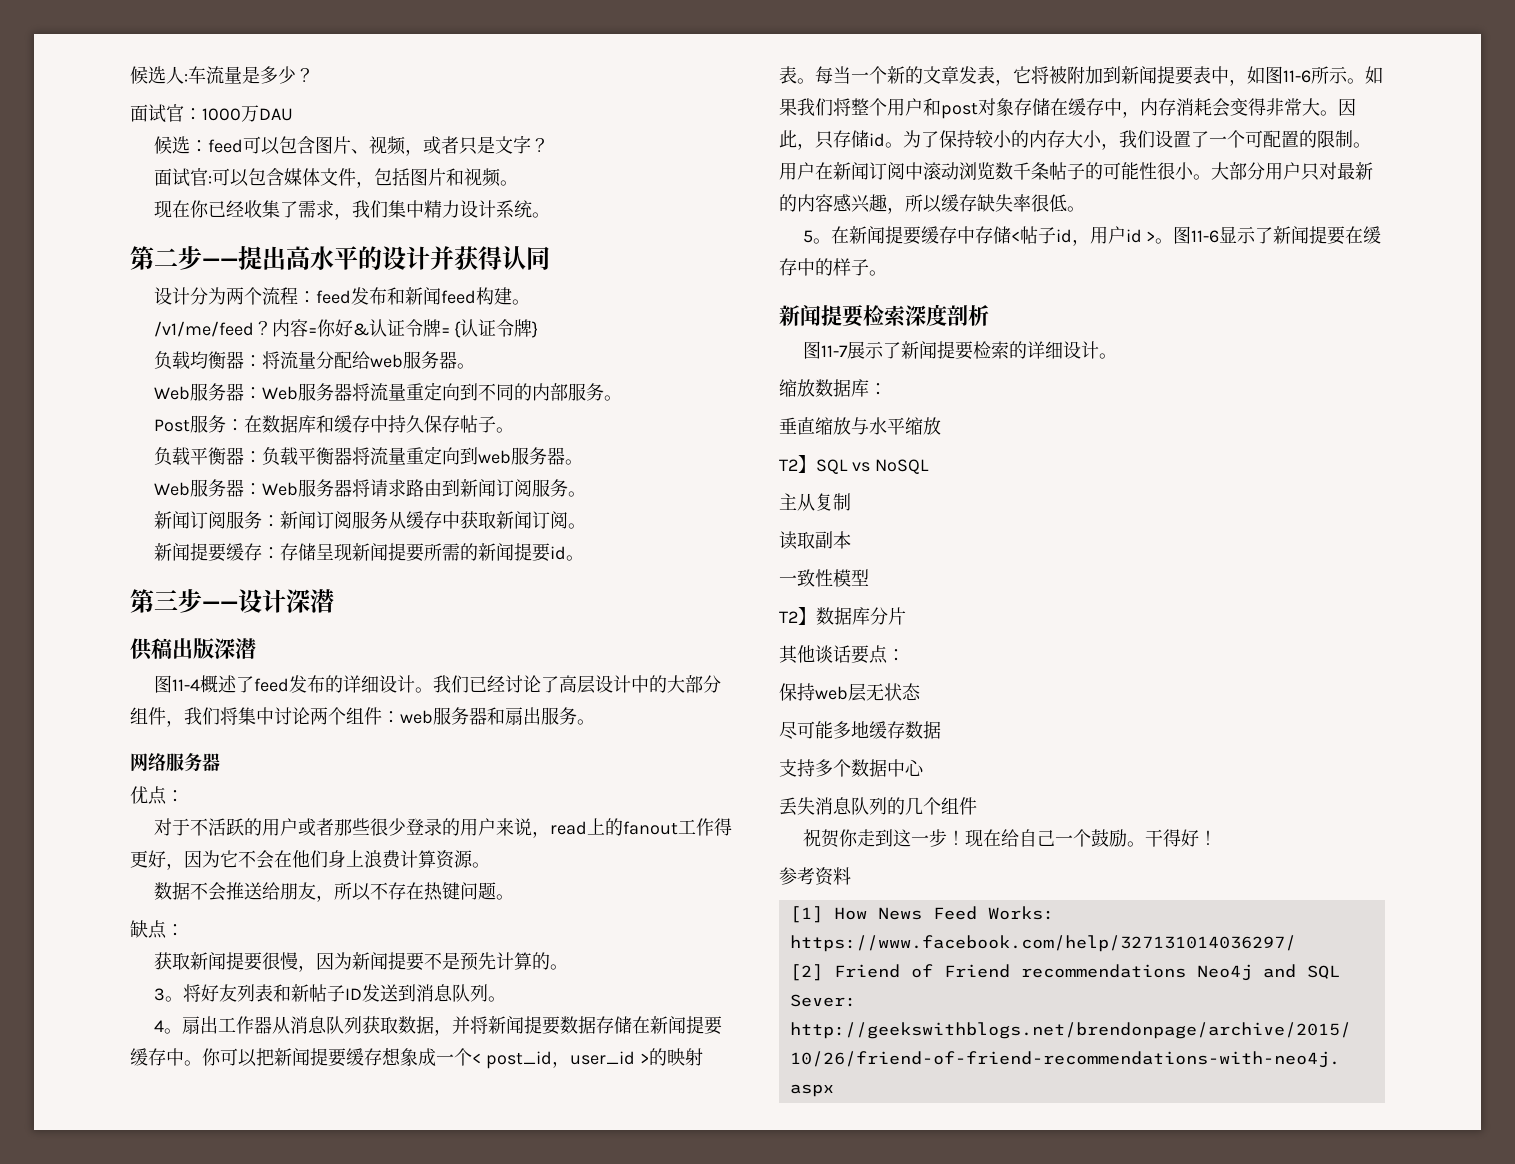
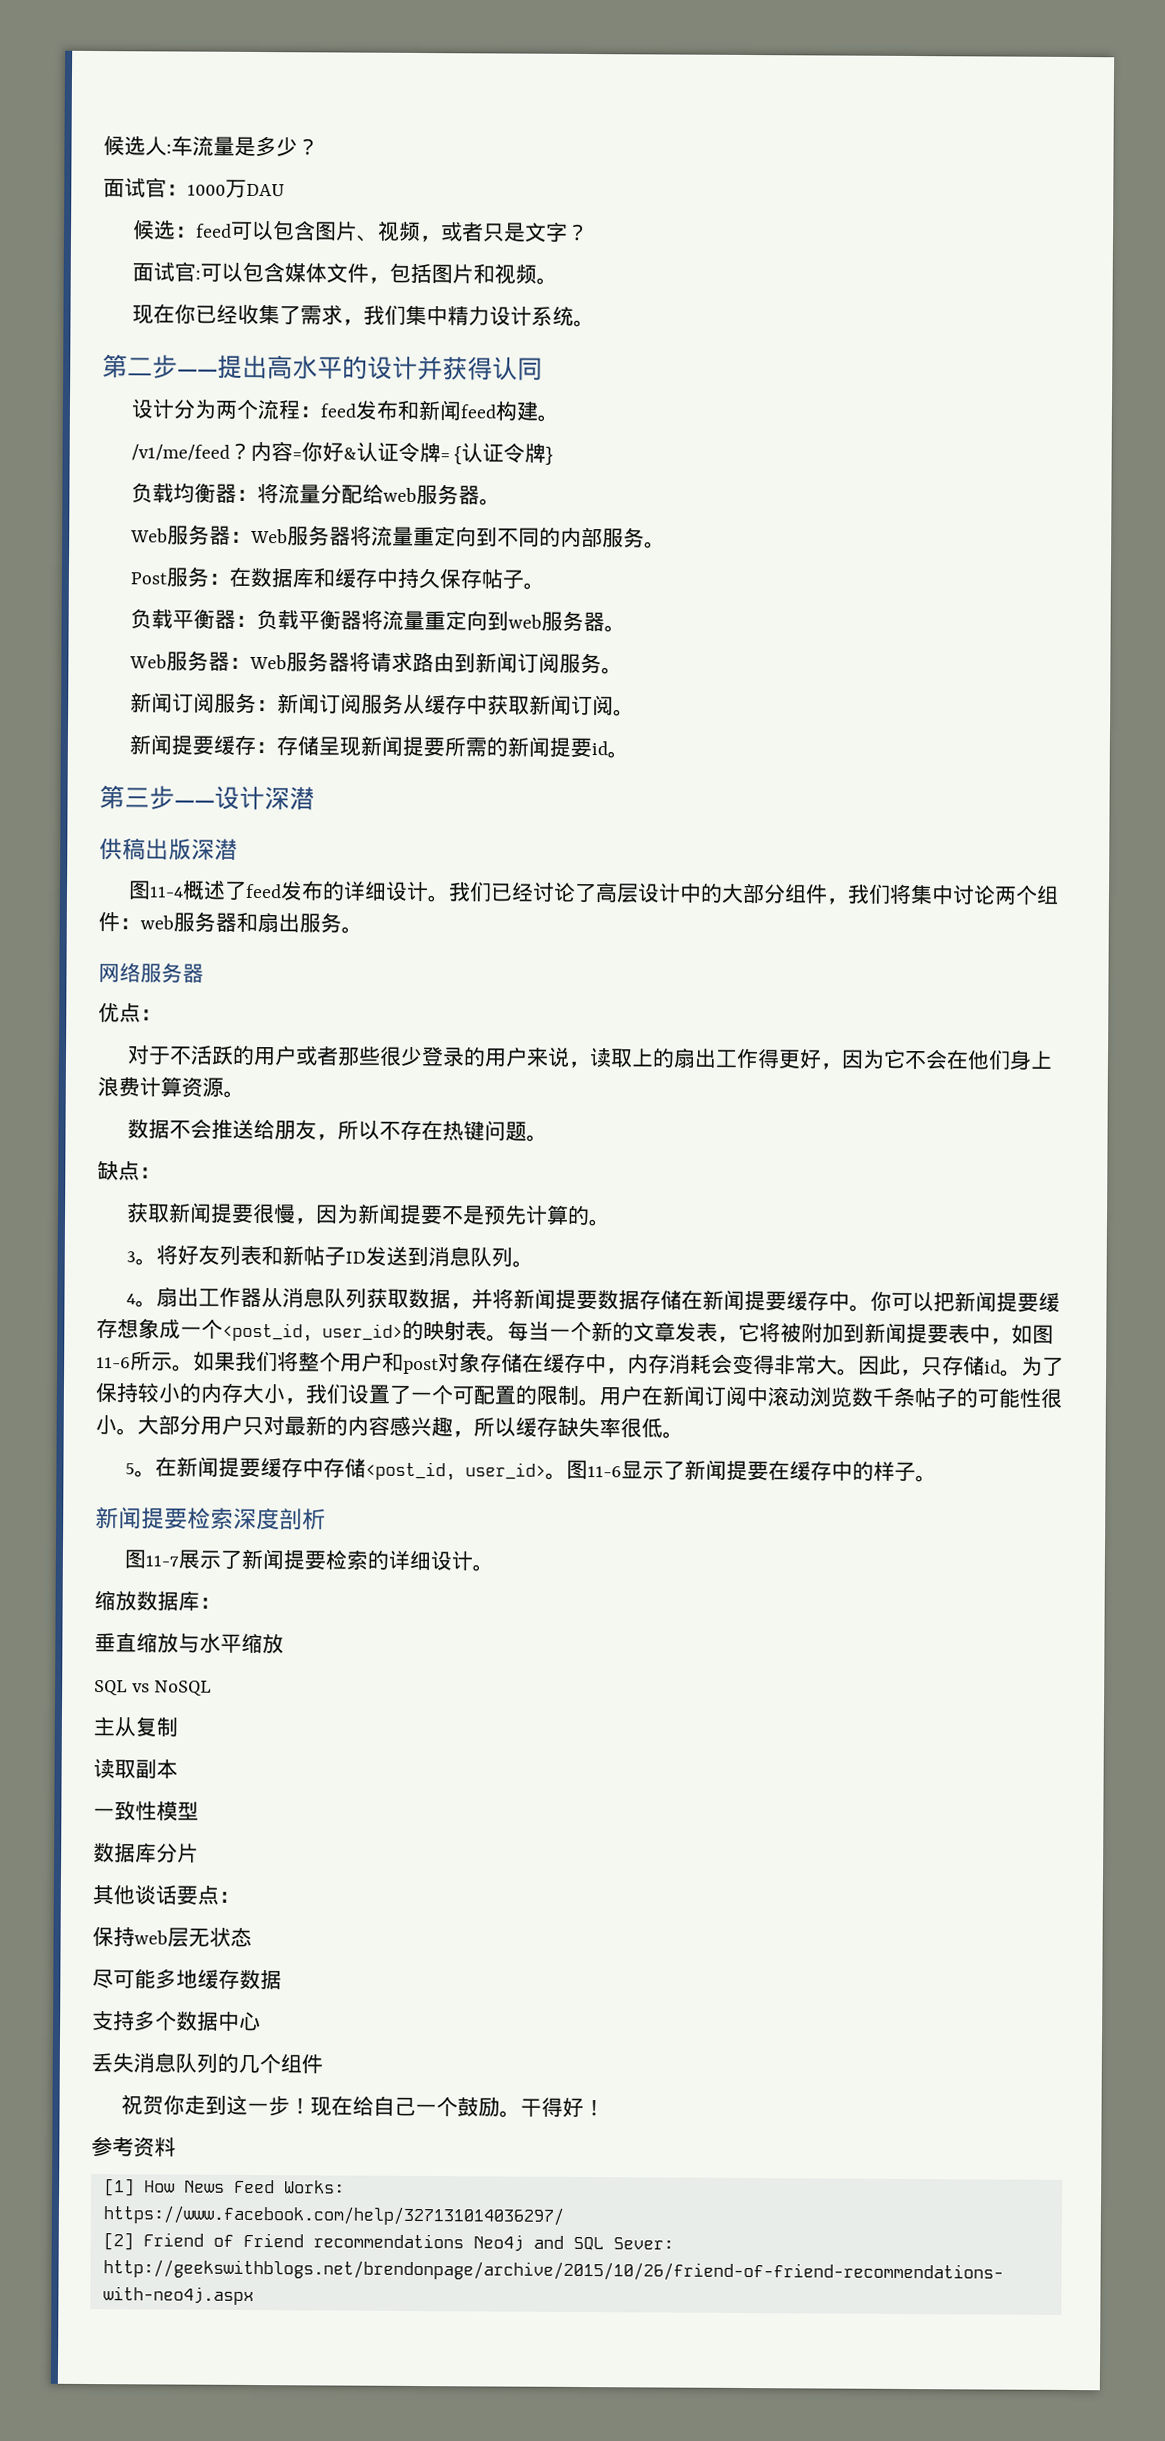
- 对于不活跃的用户或者那些很少登录的用户来说，read上的fanout工作得更好，因为它不会在他们身上浪费计算资源。
+ 对于不活跃的用户或者那些很少登录的用户来说，读取上的扇出工作得更好，因为它不会在他们身上浪费计算资源。
- 你可以把新闻提要缓存想象成一个< post_id，user_id >的映射表。
+ 你可以把新闻提要缓存想象成一个<post_id, user_id>的映射表。
- 在新闻提要缓存中存储<帖子id，用户id >。
+ 在新闻提要缓存中存储<post_id, user_id>。
- T2】SQL vs NoSQL
+ SQL vs NoSQL
- T2】数据库分片
+ 数据库分片

